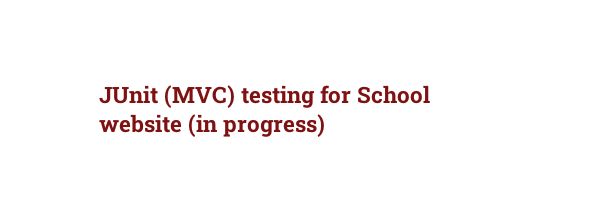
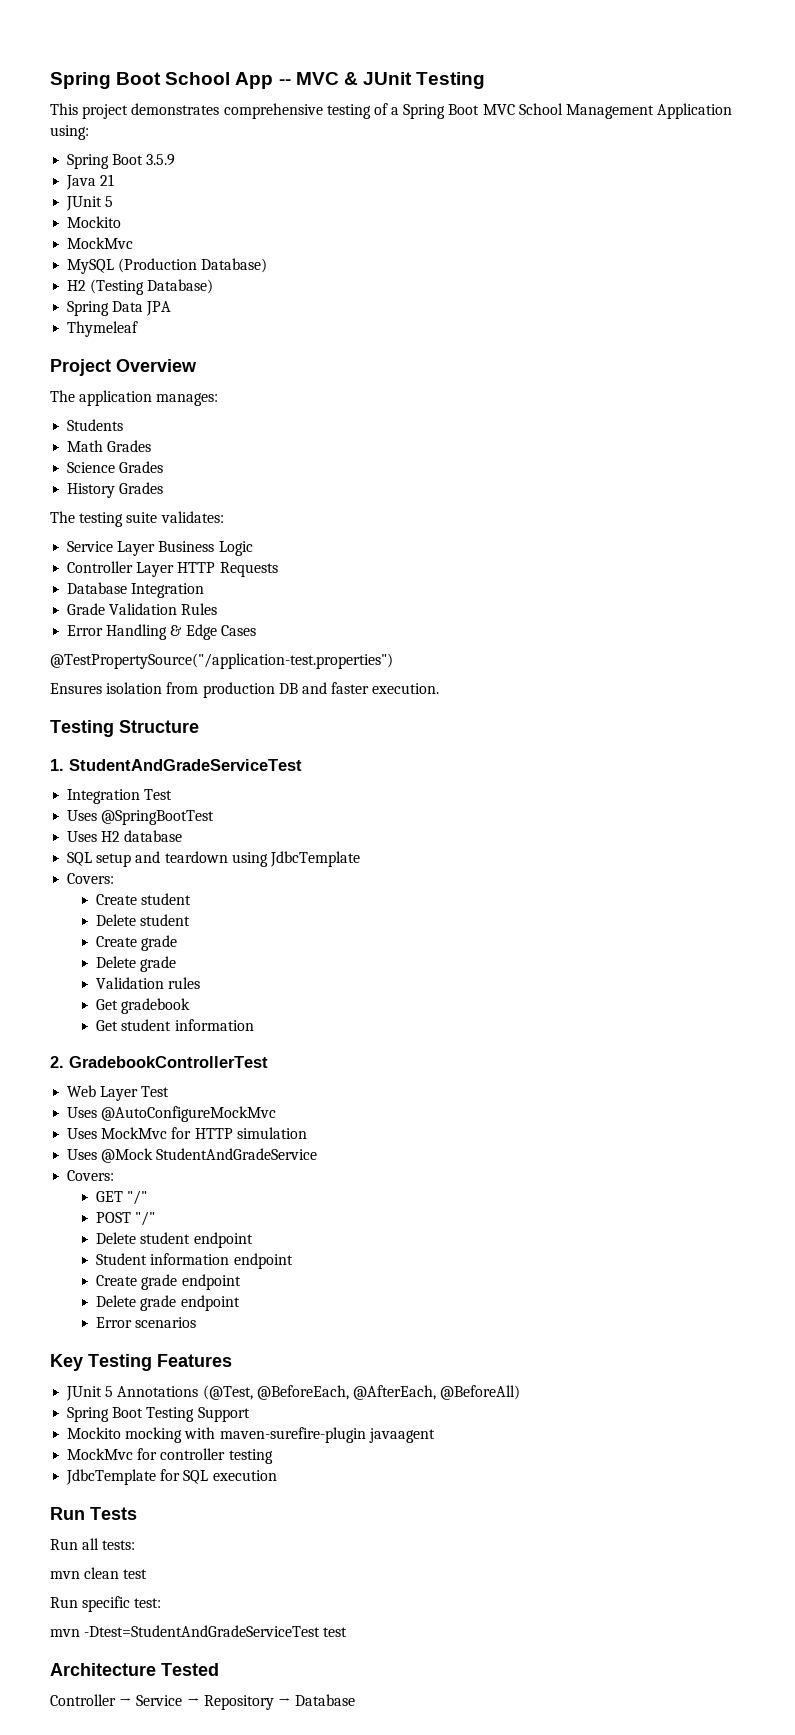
- JUnit (MVC) testing for School website (in progress)
+ Spring Boot School App -- MVC & JUnit Testing
+ This project demonstrates comprehensive testing of a Spring Boot MVC School Management Application using:
+ Spring Boot 3.5.9
+ Java 21
+ JUnit 5
+ Mockito
+ MockMvc
+ MySQL (Production Database)
+ H2 (Testing Database)
+ Spring Data JPA
+ Thymeleaf
+ Project Overview
+ The application manages:
+ Students
+ Math Grades
+ Science Grades
+ History Grades
+ The testing suite validates:
+ Service Layer Business Logic
+ Controller Layer HTTP Requests
+ Database Integration
+ Grade Validation Rules
+ Error Handling & Edge Cases
+ @TestPropertySource("/application-test.properties")
+ Ensures isolation from production DB and faster execution.
+ Testing Structure
+ 1. StudentAndGradeServiceTest
+ Integration Test
+ Uses @SpringBootTest
+ Uses H2 database
+ SQL setup and teardown using JdbcTemplate
+ Covers:
+ Create student
+ Delete student
+ Create grade
+ Delete grade
+ Validation rules
+ Get gradebook
+ Get student information
+ 2. GradebookControllerTest
+ Web Layer Test
+ Uses @AutoConfigureMockMvc
+ Uses MockMvc for HTTP simulation
+ Uses @Mock StudentAndGradeService
+ Covers:
+ GET "/"
+ POST "/"
+ Delete student endpoint
+ Student information endpoint
+ Create grade endpoint
+ Delete grade endpoint
+ Error scenarios
+ Key Testing Features
+ JUnit 5 Annotations (@Test, @BeforeEach, @AfterEach, @BeforeAll)
+ Spring Boot Testing Support
+ Mockito mocking with maven-surefire-plugin javaagent
+ MockMvc for controller testing
+ JdbcTemplate for SQL execution
+ Run Tests
+ Run all tests:
+ mvn clean test
+ Run specific test:
+ mvn -Dtest=StudentAndGradeServiceTest test
+ Architecture Tested
+ Controller → Service → Repository → Database

